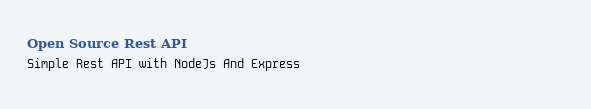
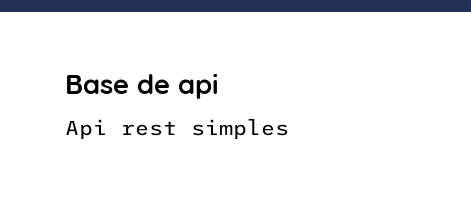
- Open Source Rest API
- Simple Rest API with NodeJs And Express
+ Base de api
+ Api rest simples

